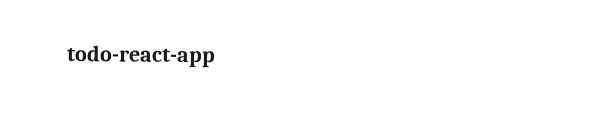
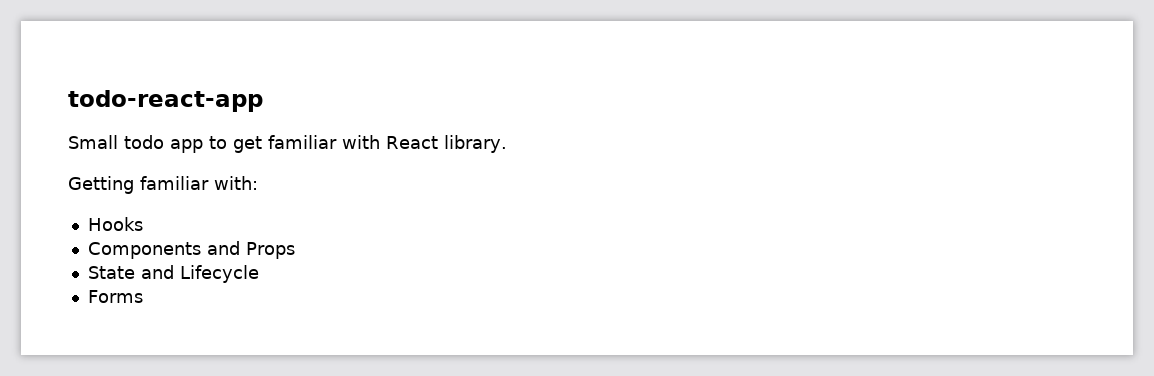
+ Small todo app to get familiar with React library.
+ Getting familiar with:
+ Hooks
+ Components and Props
+ State and Lifecycle
+ Forms

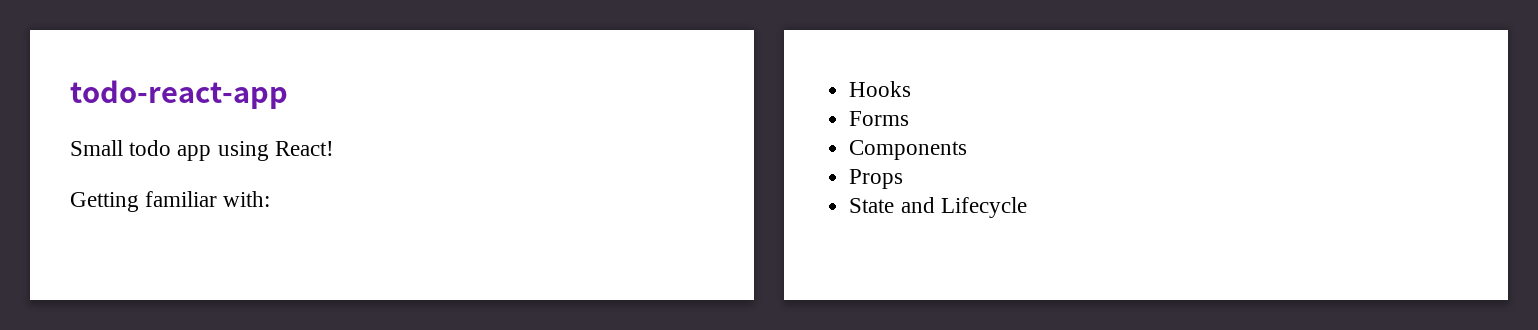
- Small todo app to get familiar with React library.
+ Small todo app using React!
+ Forms
- Components and Props
+ Components
+ Props
- Forms

